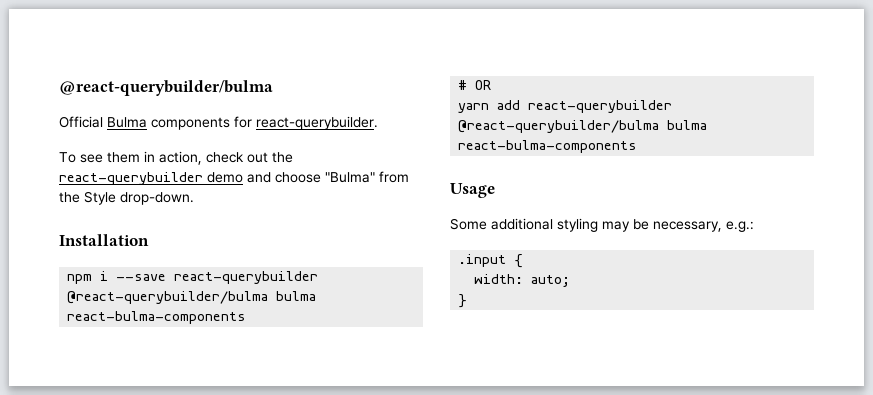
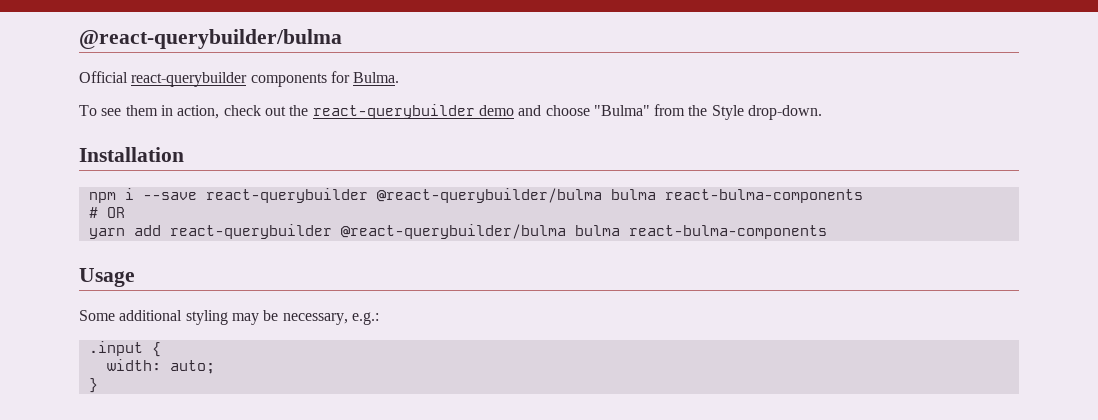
- Official Bulma components for react-querybuilder.
+ Official react-querybuilder components for Bulma.

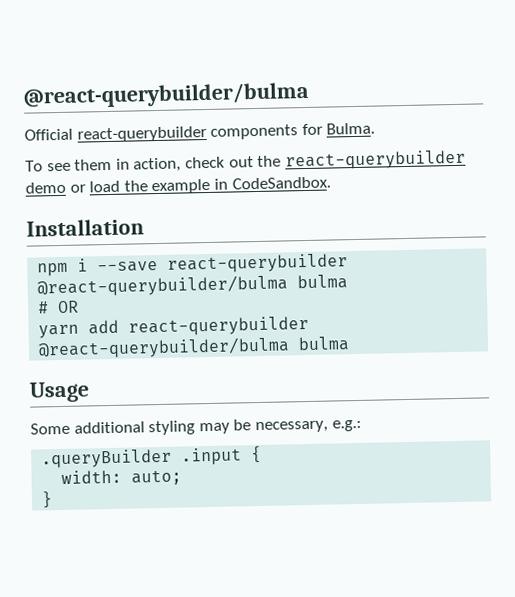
- To see them in action, check out the react-querybuilder demo and choose "Bulma" from the Style drop-down.
+ To see them in action, check out the react-querybuilder demo or load the example in CodeSandbox.
- npm i --save react-querybuilder @react-querybuilder/bulma bulma react-bulma-components
+ npm i --save react-querybuilder @react-querybuilder/bulma bulma
- yarn add react-querybuilder @react-querybuilder/bulma bulma react-bulma-components
+ yarn add react-querybuilder @react-querybuilder/bulma bulma
- .input {
+ .queryBuilder .input {

